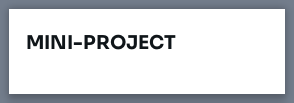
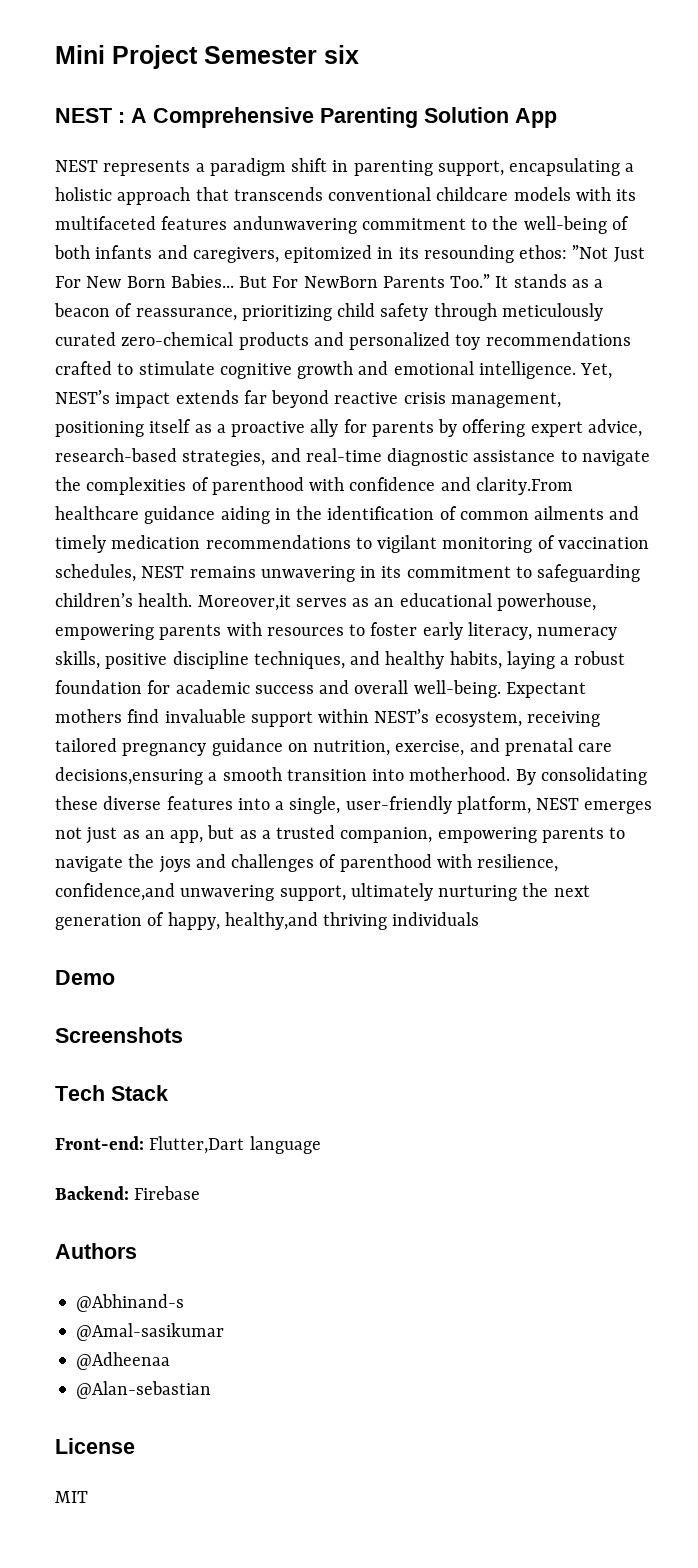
- MINI-PROJECT
+ Mini Project Semester six
+ NEST : A Comprehensive Parenting Solution App
+ NEST represents a paradigm shift in parenting support, encapsulating a holistic approach that transcends conventional childcare models with its multifaceted features andunwavering commitment to the well-being of both infants and caregivers, epitomized in its resounding ethos: ”Not Just For New Born Babies... But For NewBorn Parents Too.” It stands as a beacon of reassurance, prioritizing child safety through meticulously curated zero-chemical products and personalized toy recommendations crafted to stimulate cognitive growth and emotional intelligence. Yet, NEST’s impact extends far beyond reactive crisis management, positioning itself as a proactive ally for parents by offering expert advice, research-based strategies, and real-time diagnostic assistance to navigate the complexities of parenthood with confidence and clarity.From healthcare guidance aiding in the identification of common ailments and timely medication recommendations to vigilant monitoring of vaccination schedules, NEST remains unwavering in its commitment to safeguarding children’s health. Moreover,it serves as an educational powerhouse, empowering parents with resources to foster early literacy, numeracy skills, positive discipline techniques, and healthy habits, laying a robust foundation for academic success and overall well-being. Expectant mothers find invaluable support within NEST’s ecosystem, receiving tailored pregnancy guidance on nutrition, exercise, and prenatal care decisions,ensuring a smooth transition into motherhood. By consolidating these diverse features into a single, user-friendly platform, NEST emerges not just as an app, but as a trusted companion, empowering parents to navigate the joys and challenges of parenthood with resilience, confidence,and unwavering support, ultimately nurturing the next generation of happy, healthy,and thriving individuals
+ Demo
+ Screenshots
+ Tech Stack
+ Front-end: Flutter,Dart language
+ Backend: Firebase
+ Authors
+ @Abhinand-s
+ @Amal-sasikumar
+ @Adheenaa
+ @Alan-sebastian
+ License
+ MIT

